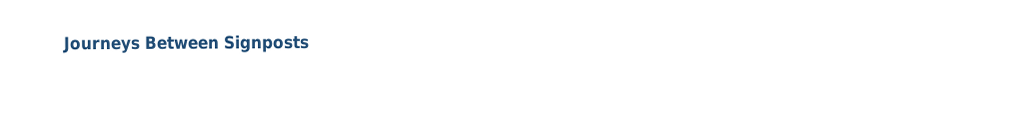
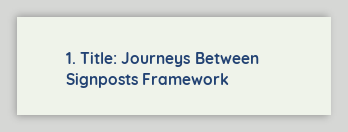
- Journeys Between Signposts
+ 1. Title: Journeys Between Signposts Framework

